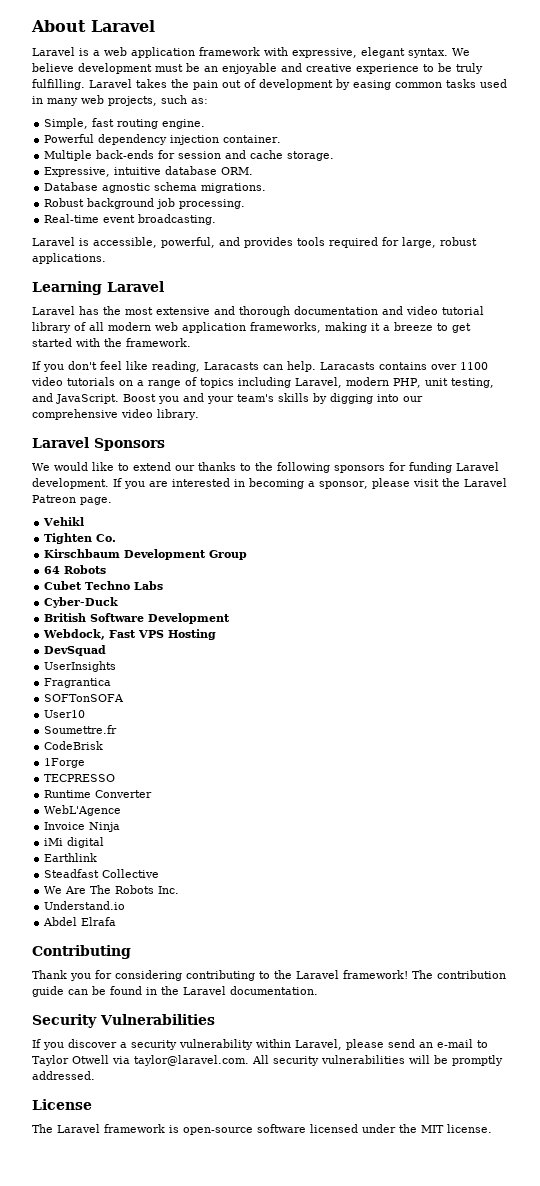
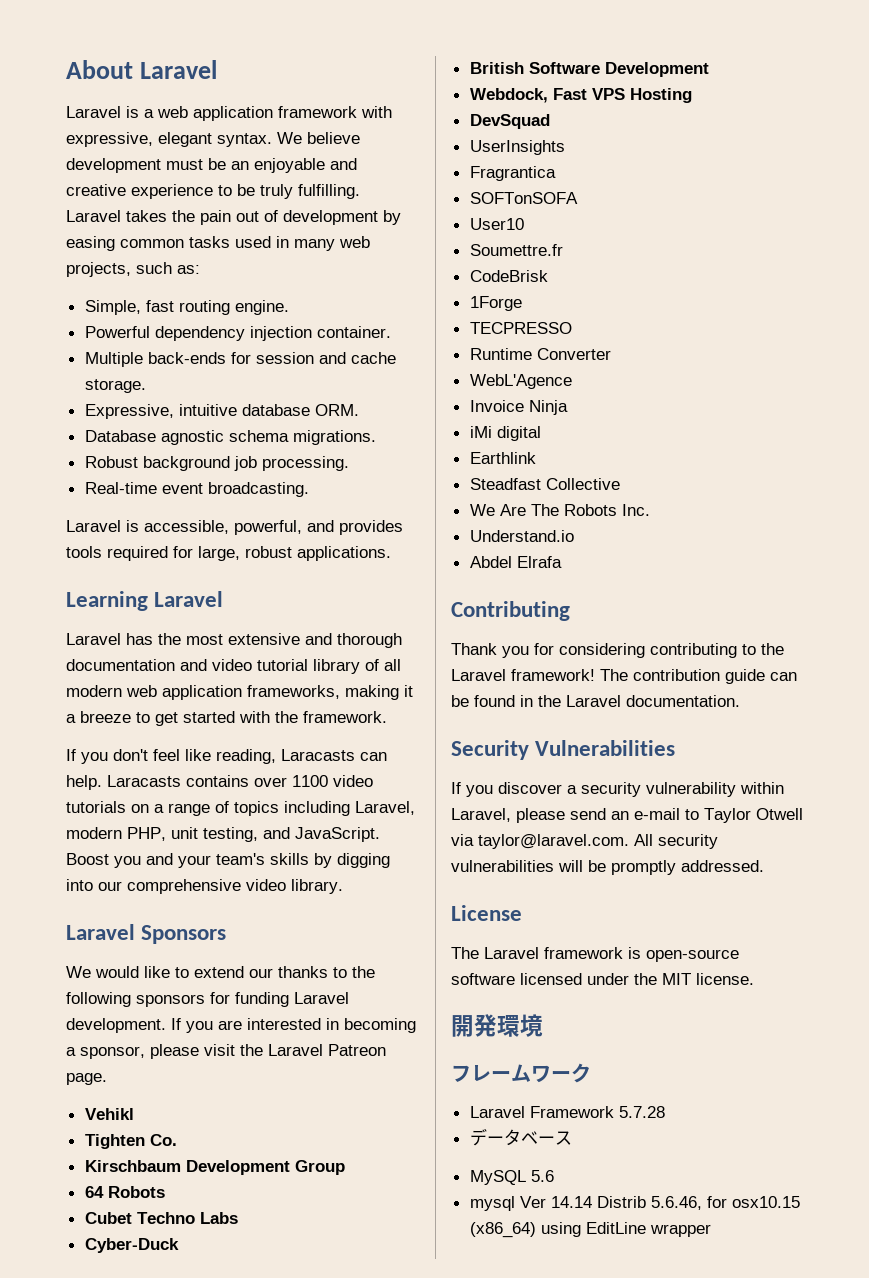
+ 開発環境
+ フレームワーク
+ Laravel Framework 5.7.28
+ データベース
+ MySQL 5.6
+ mysql Ver 14.14 Distrib 5.6.46, for osx10.15 (x86_64) using EditLine wrapper

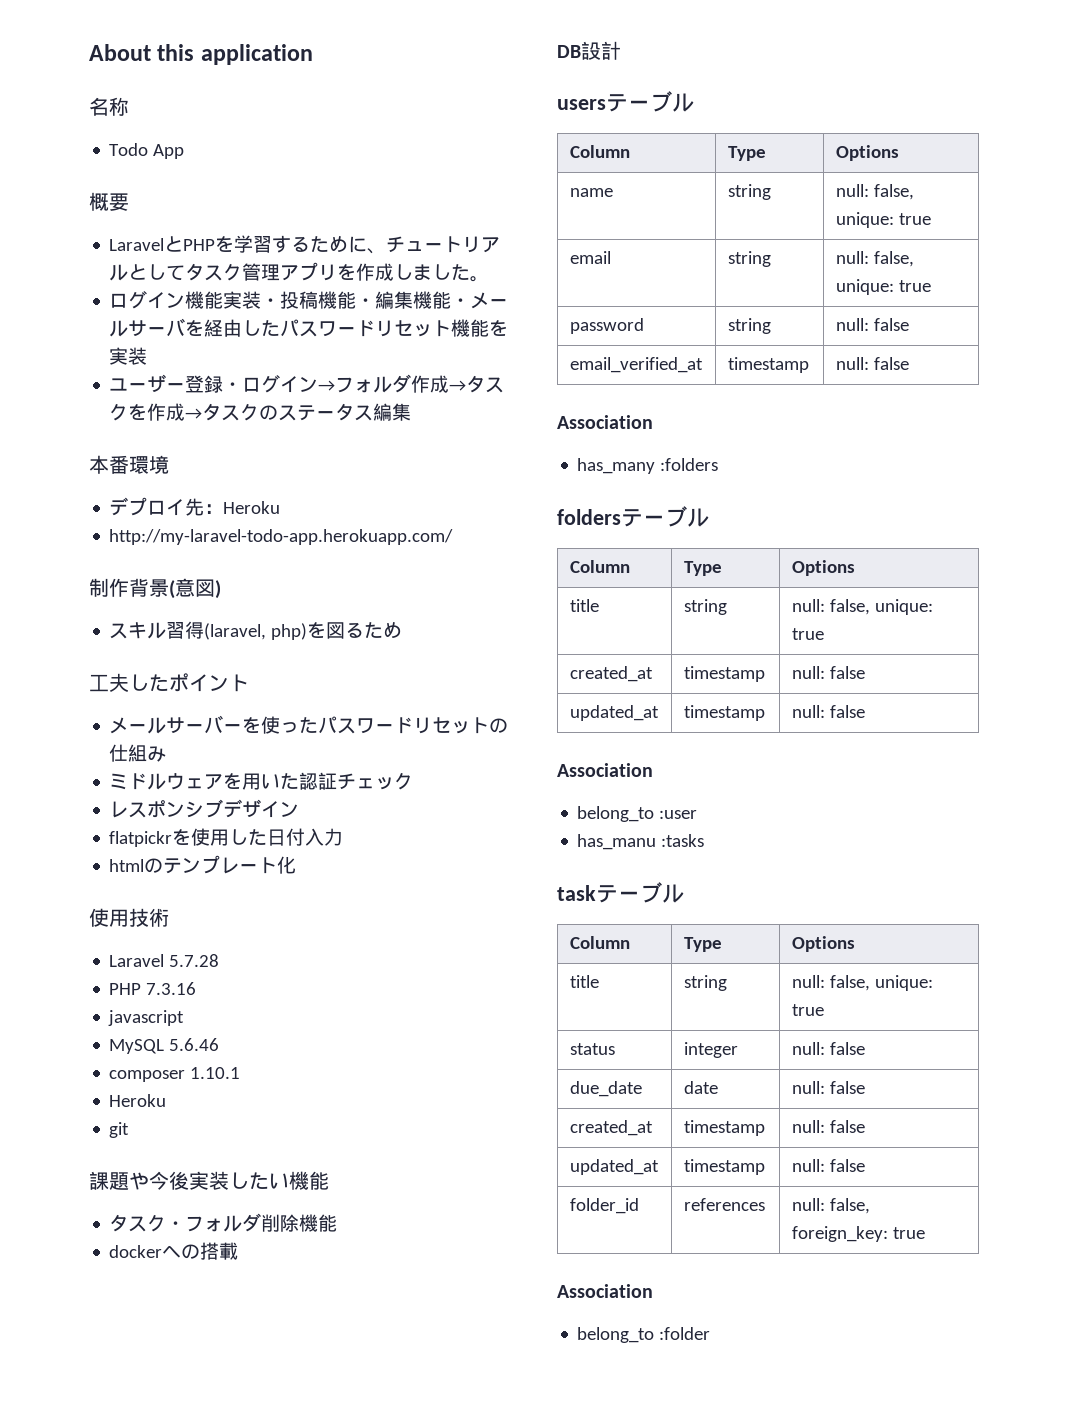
- About Laravel
- Laravel is a web application framework with expressive, elegant syntax. We believe development must be an enjoyable and creative experience to be truly fulfilling. Laravel takes the pain out of development by easing common tasks used in many web projects, such as:
- Simple, fast routing engine.
- Powerful dependency injection container.
- Multiple back-ends for session and cache storage.
- Expressive, intuitive database ORM.
- Database agnostic schema migrations.
- Robust background job processing.
- Real-time event broadcasting.
- Laravel is accessible, powerful, and provides tools required for large, robust applications.
- Learning Laravel
- Laravel has the most extensive and thorough documentation and video tutorial library of all modern web application frameworks, making it a breeze to get started with the framework.
- If you don't feel like reading, Laracasts can help. Laracasts contains over 1100 video tutorials on a range of topics including Laravel, modern PHP, unit testing, and JavaScript. Boost you and your team's skills by digging into our comprehensive video library.
- Laravel Sponsors
- We would like to extend our thanks to the following sponsors for funding Laravel development. If you are interested in becoming a sponsor, please visit the Laravel Patreon page.
- Vehikl
- Tighten Co.
- Kirschbaum Development Group
- 64 Robots
- Cubet Techno Labs
- Cyber-Duck
- British Software Development
- Webdock, Fast VPS Hosting
- DevSquad
- UserInsights
- Fragrantica
- SOFTonSOFA
- User10
- Soumettre.fr
- CodeBrisk
- 1Forge
- TECPRESSO
- Runtime Converter
- WebL'Agence
- Invoice Ninja
- iMi digital
- Earthlink
- Steadfast Collective
- We Are The Robots Inc.
- Understand.io
- Abdel Elrafa
- Contributing
- Thank you for considering contributing to the Laravel framework! The contribution guide can be found in the Laravel documentation.
- Security Vulnerabilities
- If you discover a security vulnerability within Laravel, please send an e-mail to Taylor Otwell via taylor@laravel.com. All security vulnerabilities will be promptly addressed.
- License
- The Laravel framework is open-source software licensed under the MIT license.
- 開発環境
- フレームワーク
- Laravel Framework 5.7.28
+ About this application
+ 名称
+ Todo App
+ 概要
+ LaravelとPHPを学習するために、チュートリアルとしてタスク管理アプリを作成しました。
+ ログイン機能実装・投稿機能・編集機能・メールサーバを経由したパスワードリセット機能を実装
+ ユーザー登録・ログイン→フォルダ作成→タスクを作成→タスクのステータス編集
+ 本番環境
+ デプロイ先：Heroku
+ http://my-laravel-todo-app.herokuapp.com/
+ 制作背景(意図)
+ スキル習得(laravel, php)を図るため
+ 工夫したポイント
+ メールサーバーを使ったパスワードリセットの仕組み
+ ミドルウェアを用いた認証チェック
+ レスポンシブデザイン
+ flatpickrを使用した日付入力
+ htmlのテンプレート化
+ 使用技術
+ Laravel 5.7.28
- データベース
- MySQL 5.6
- mysql Ver 14.14 Distrib 5.6.46, for osx10.15 (x86_64) using EditLine wrapper
+ PHP 7.3.16
+ javascript
+ MySQL 5.6.46
+ composer 1.10.1
+ Heroku
+ git
+ 課題や今後実装したい機能
+ タスク・フォルダ削除機能
+ dockerへの搭載
+ DB設計
+ usersテーブル
+ Column | Type | Options
+ name | string | null: false, unique: true
+ email | string | null: false, unique: true
+ password | string | null: false
+ email_verified_at | timestamp | null: false
+ Association
+ has_many :folders
+ foldersテーブル
+ Column | Type | Options
+ title | string | null: false, unique: true
+ created_at | timestamp | null: false
+ updated_at | timestamp | null: false
+ Association
+ belong_to :user
+ has_manu :tasks
+ taskテーブル
+ Column | Type | Options
+ title | string | null: false, unique: true
+ status | integer | null: false
+ due_date | date | null: false
+ created_at | timestamp | null: false
+ updated_at | timestamp | null: false
+ folder_id | references | null: false, foreign_key: true
+ Association
+ belong_to :folder

